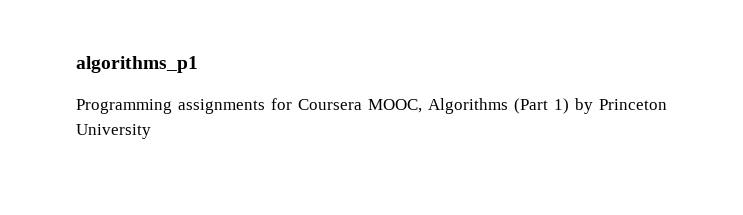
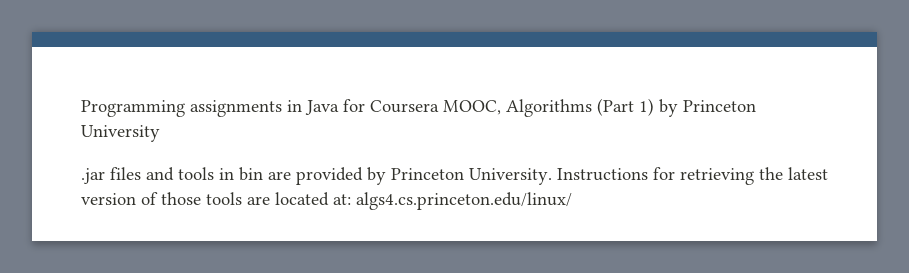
- algorithms_p1
- Programming assignments for Coursera MOOC, Algorithms (Part 1) by Princeton University
+ Programming assignments in Java for Coursera MOOC, Algorithms (Part 1) by Princeton University
+ .jar files and tools in bin are provided by Princeton University. Instructions for retrieving the latest version of those tools are located at: algs4.cs.princeton.edu/linux/

